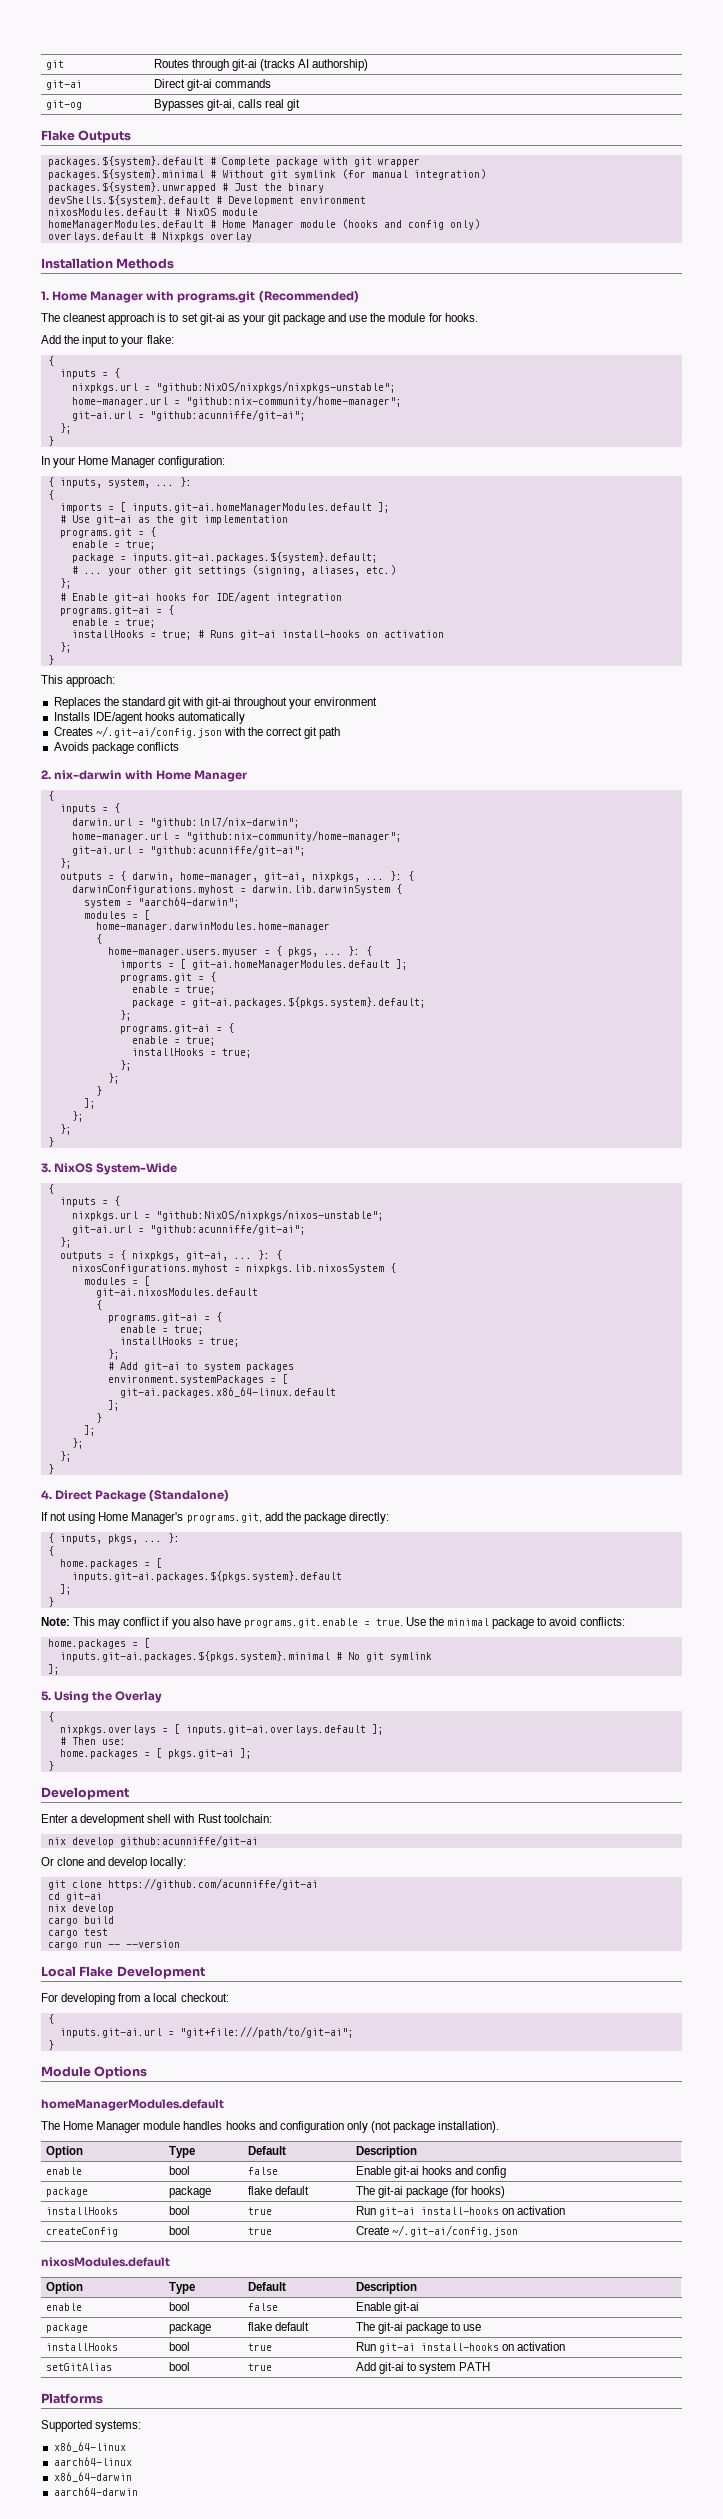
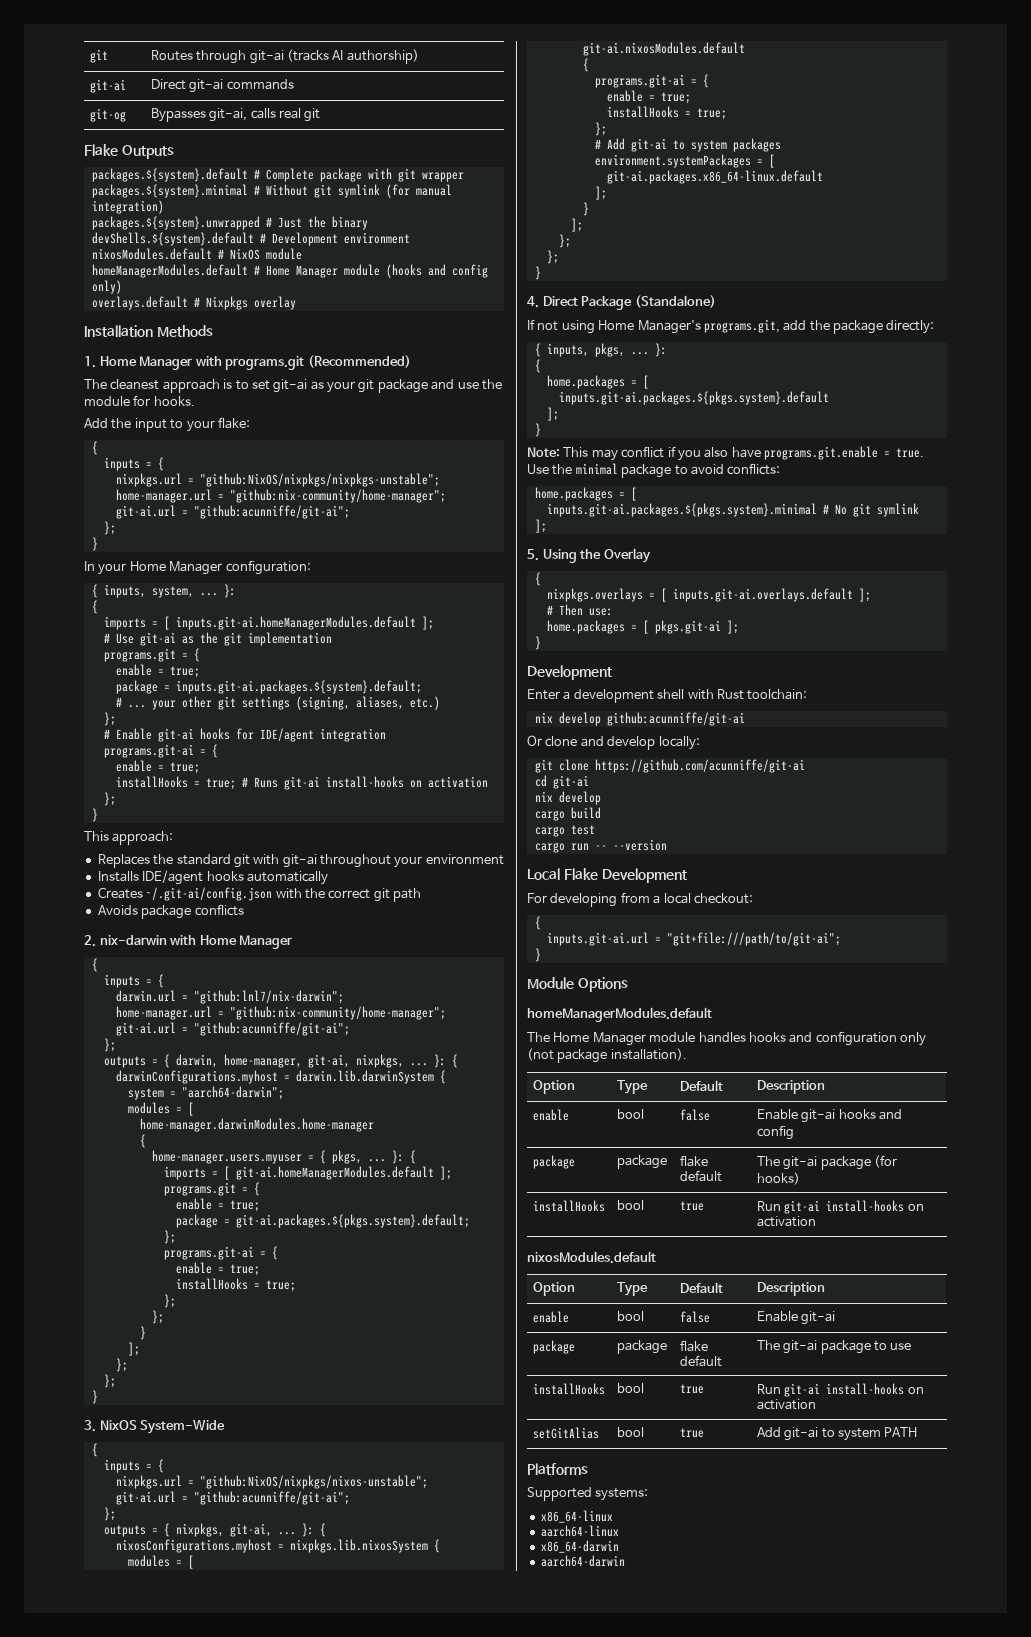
- createConfig | bool | true | Create ~/.git-ai/config.json

